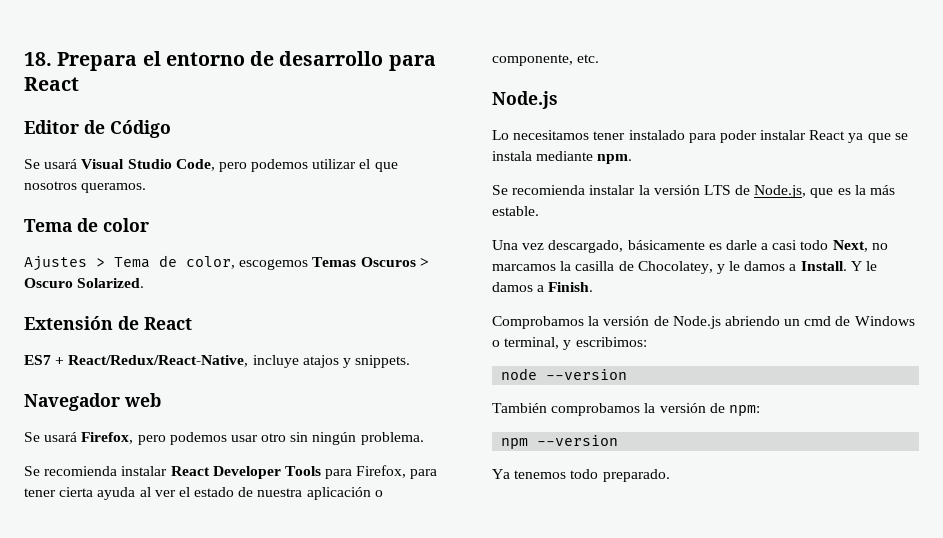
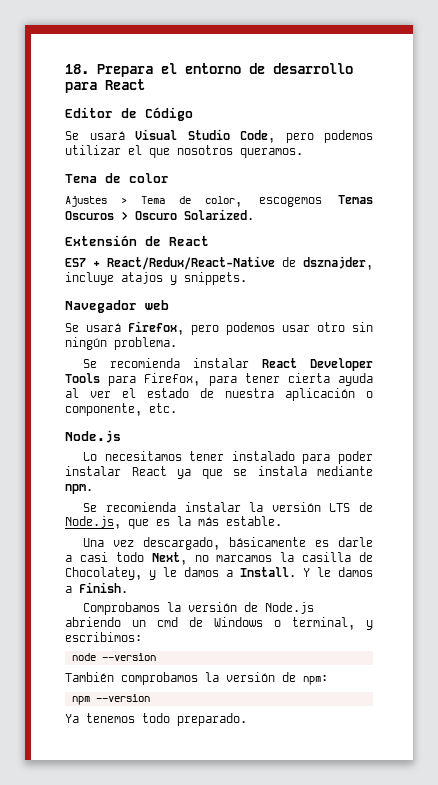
- ES7 + React/Redux/React-Native, incluye atajos y snippets.
+ ES7 + React/Redux/React-Native de dsznajder, incluye atajos y snippets.

